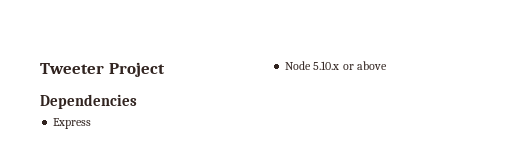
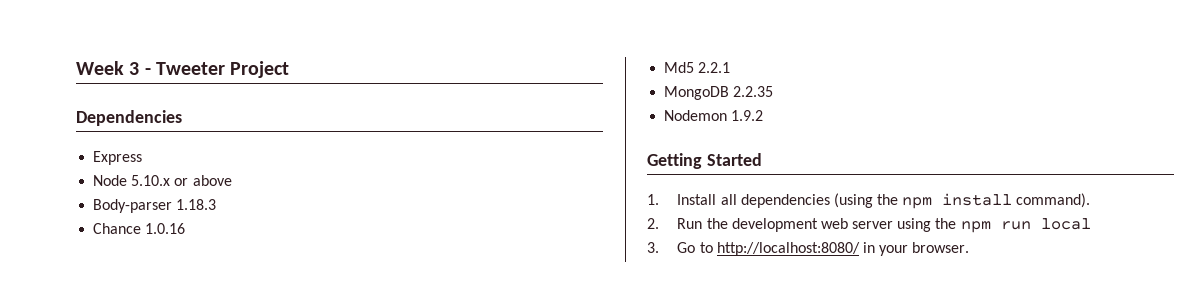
- Tweeter Project
+ Week 3 - Tweeter Project
+ Body-parser 1.18.3
+ Chance 1.0.16
+ Md5 2.2.1
+ MongoDB 2.2.35
+ Nodemon 1.9.2
+ Getting Started
+ 1. Install all dependencies (using the npm install command).
+ 2. Run the development web server using the npm run local
+ 3. Go to http://localhost:8080/ in your browser.

